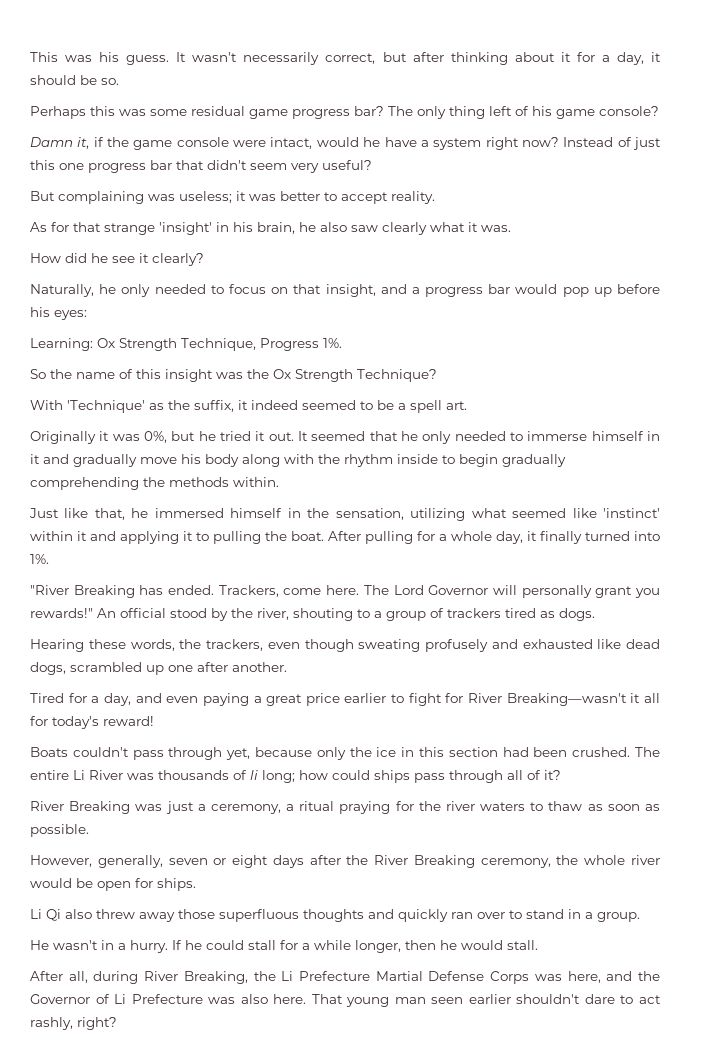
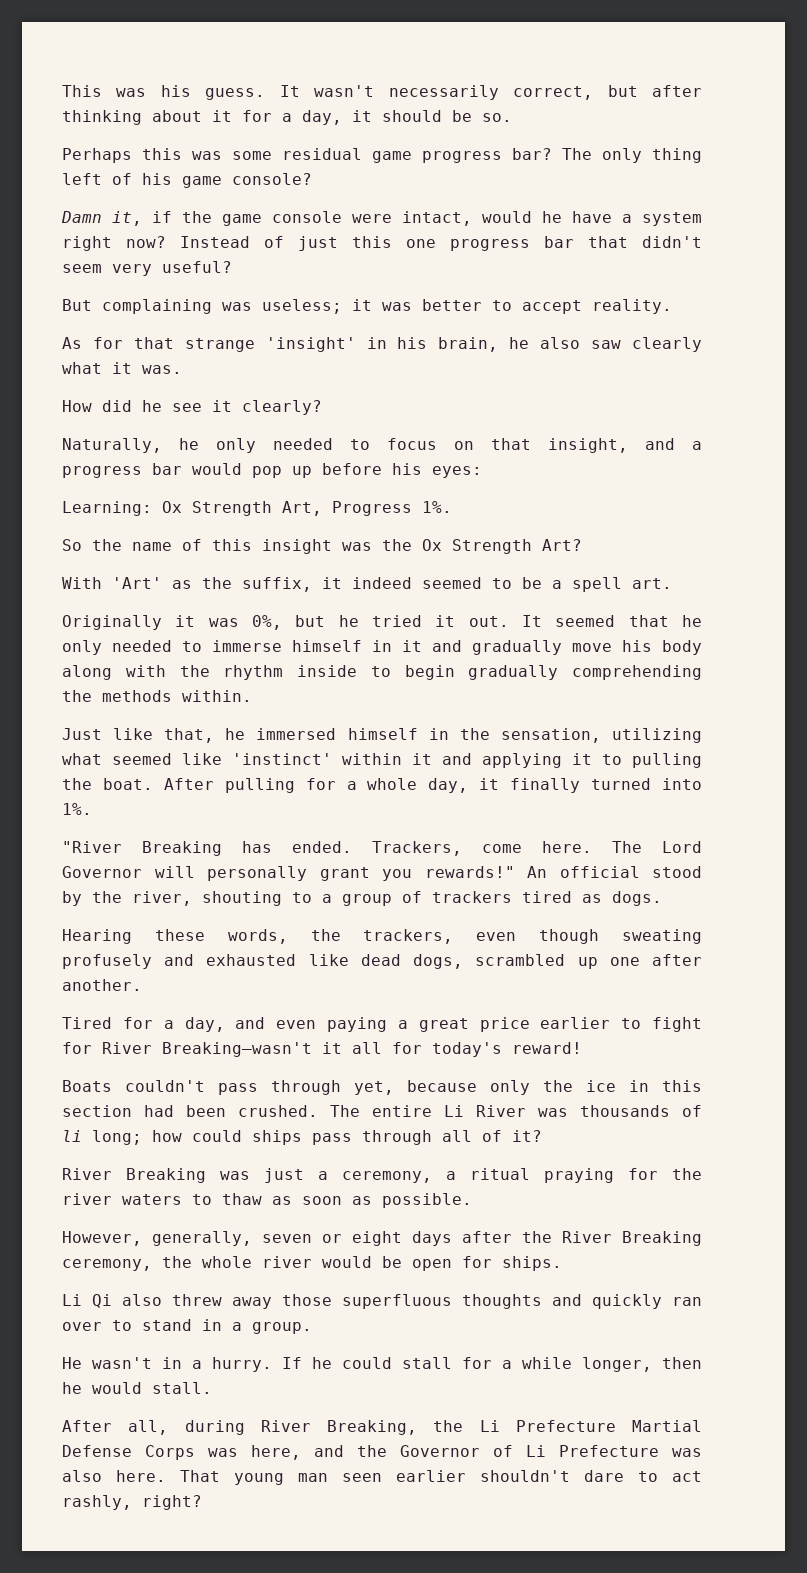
- Learning: Ox Strength Technique, Progress 1%.
+ Learning: Ox Strength Art, Progress 1%.
- So the name of this insight was the Ox Strength Technique?
+ So the name of this insight was the Ox Strength Art?
- With 'Technique' as the suffix, it indeed seemed to be a spell art.
+ With 'Art' as the suffix, it indeed seemed to be a spell art.

